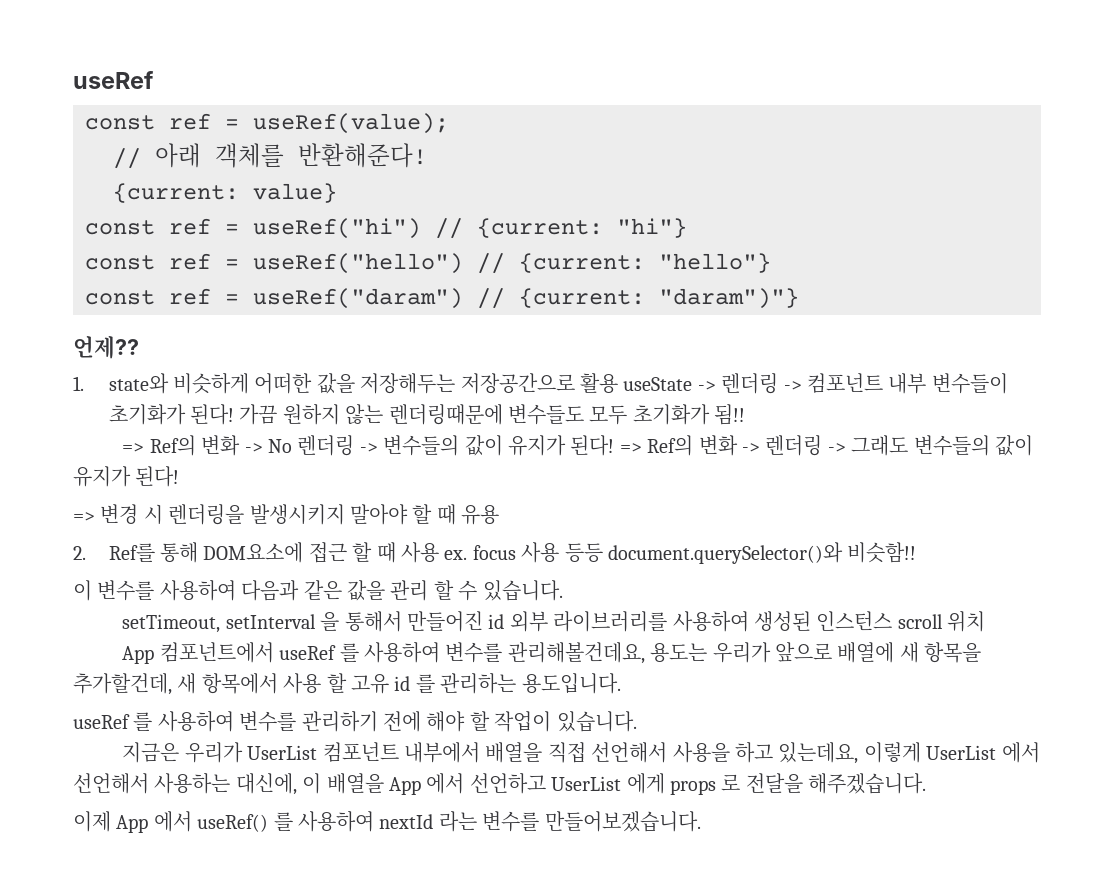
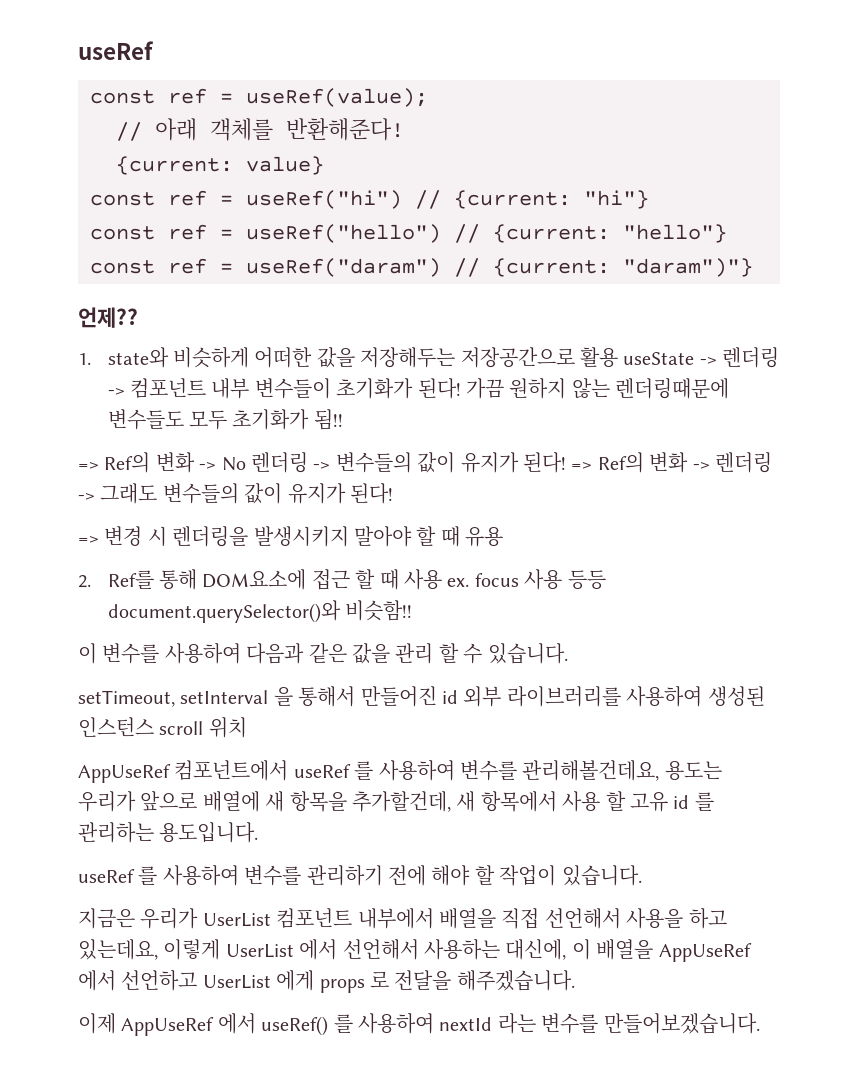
- App 컴포넌트에서 useRef 를 사용하여 변수를 관리해볼건데요, 용도는 우리가 앞으로 배열에 새 항목을 추가할건데, 새 항목에서 사용 할 고유 id 를 관리하는 용도입니다.
+ AppUseRef 컴포넌트에서 useRef 를 사용하여 변수를 관리해볼건데요, 용도는 우리가 앞으로 배열에 새 항목을 추가할건데, 새 항목에서 사용 할 고유 id 를 관리하는 용도입니다.
- 지금은 우리가 UserList 컴포넌트 내부에서 배열을 직접 선언해서 사용을 하고 있는데요, 이렇게 UserList 에서 선언해서 사용하는 대신에, 이 배열을 App 에서 선언하고 UserList 에게 props 로 전달을 해주겠습니다.
+ 지금은 우리가 UserList 컴포넌트 내부에서 배열을 직접 선언해서 사용을 하고 있는데요, 이렇게 UserList 에서 선언해서 사용하는 대신에, 이 배열을 AppUseRef 에서 선언하고 UserList 에게 props 로 전달을 해주겠습니다.
- 이제 App 에서 useRef() 를 사용하여 nextId 라는 변수를 만들어보겠습니다.
+ 이제 AppUseRef 에서 useRef() 를 사용하여 nextId 라는 변수를 만들어보겠습니다.

